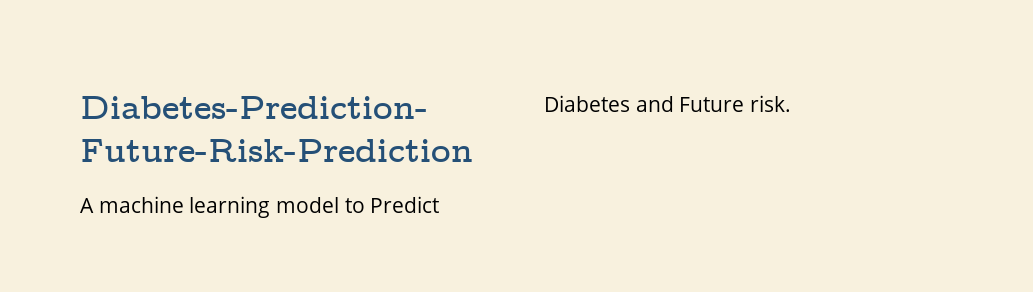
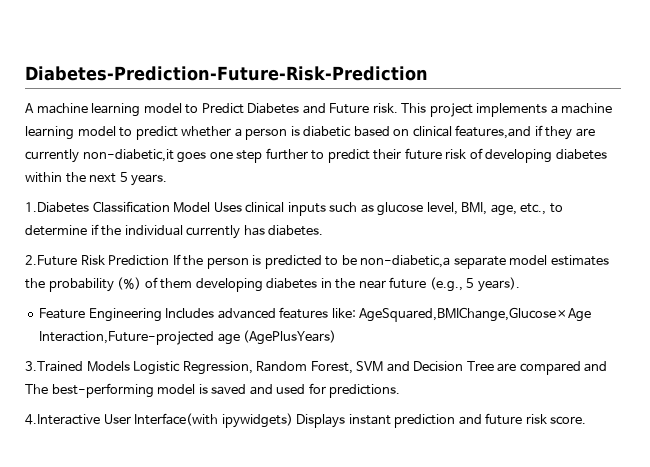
+ This project implements a machine learning model to predict whether a person is diabetic based on clinical features,and if they are currently non-diabetic,it goes one step further to predict their future risk of developing diabetes within the next 5 years.
+ 1.Diabetes Classification Model Uses clinical inputs such as glucose level, BMI, age, etc., to determine if the individual currently has diabetes.
+ 2.Future Risk Prediction If the person is predicted to be non-diabetic,a separate model estimates the probability (%) of them developing diabetes in the near future (e.g., 5 years).
+ Feature Engineering Includes advanced features like: AgeSquared,BMIChange,Glucose×Age Interaction,Future-projected age (AgePlusYears)
+ 3.Trained Models Logistic Regression, Random Forest, SVM and Decision Tree are compared and The best-performing model is saved and used for predictions.
+ 4.Interactive User Interface(with ipywidgets) Displays instant prediction and future risk score.

